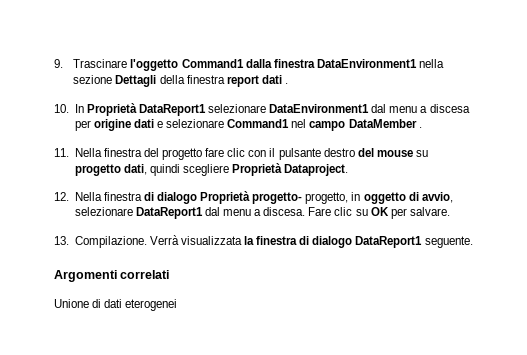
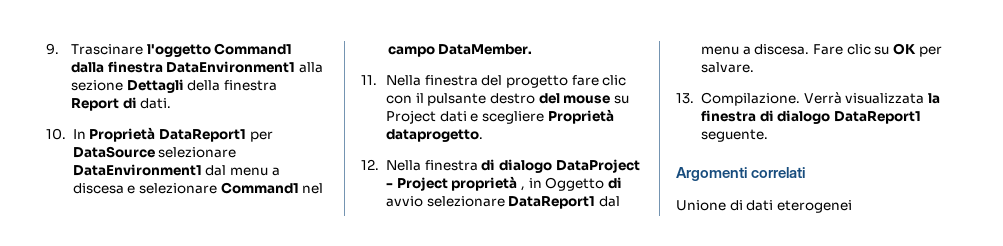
- 9. Trascinare l'oggetto Command1 dalla finestra DataEnvironment1 nella sezione Dettagli della finestra report dati .
+ 9. Trascinare l'oggetto Command1 dalla finestra DataEnvironment1 alla sezione Dettagli della finestra Report di dati.
- 10. In Proprietà DataReport1 selezionare DataEnvironment1 dal menu a discesa per origine dati e selezionare Command1 nel campo DataMember .
+ 10. In Proprietà DataReport1 per DataSource selezionare DataEnvironment1 dal menu a discesa e selezionare Command1 nel campo DataMember.
- 11. Nella finestra del progetto fare clic con il pulsante destro del mouse su progetto dati, quindi scegliere Proprietà Dataproject.
+ 11. Nella finestra del progetto fare clic con il pulsante destro del mouse su Project dati e scegliere Proprietà dataprogetto.
- 12. Nella finestra di dialogo Proprietà progetto- progetto, in oggetto di avvio, selezionare DataReport1 dal menu a discesa.
+ 12. Nella finestra di dialogo DataProject - Project proprietà , in Oggetto di avvio selezionare DataReport1 dal menu a discesa.

